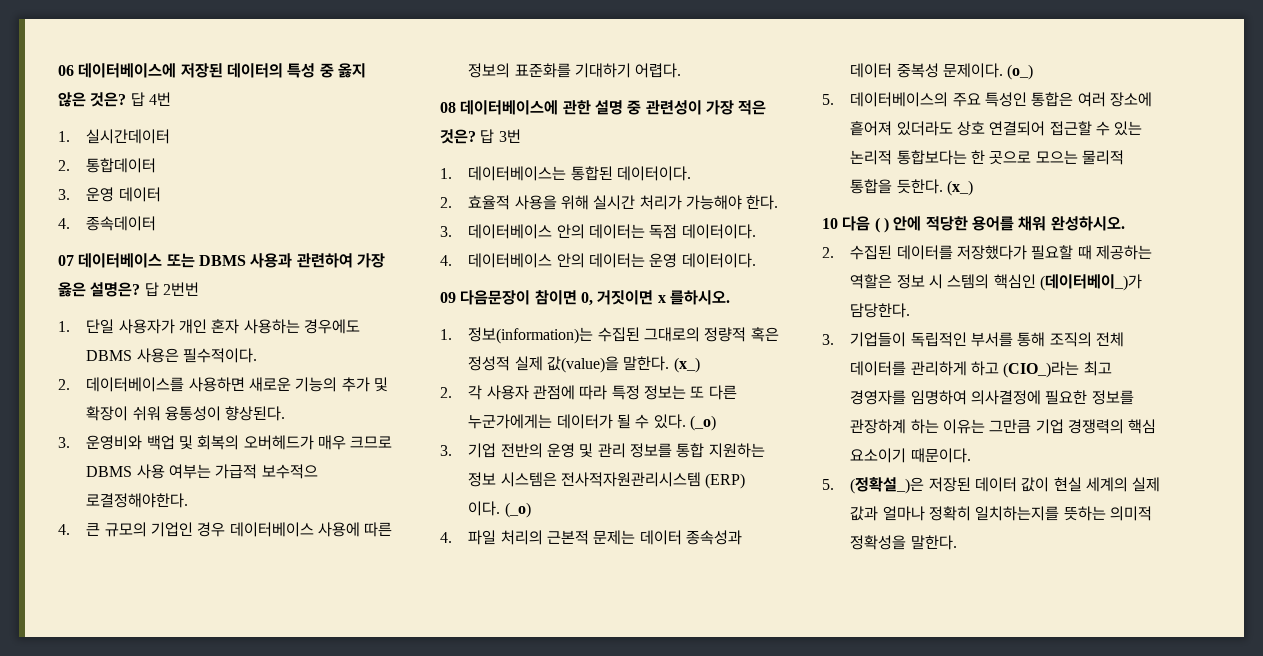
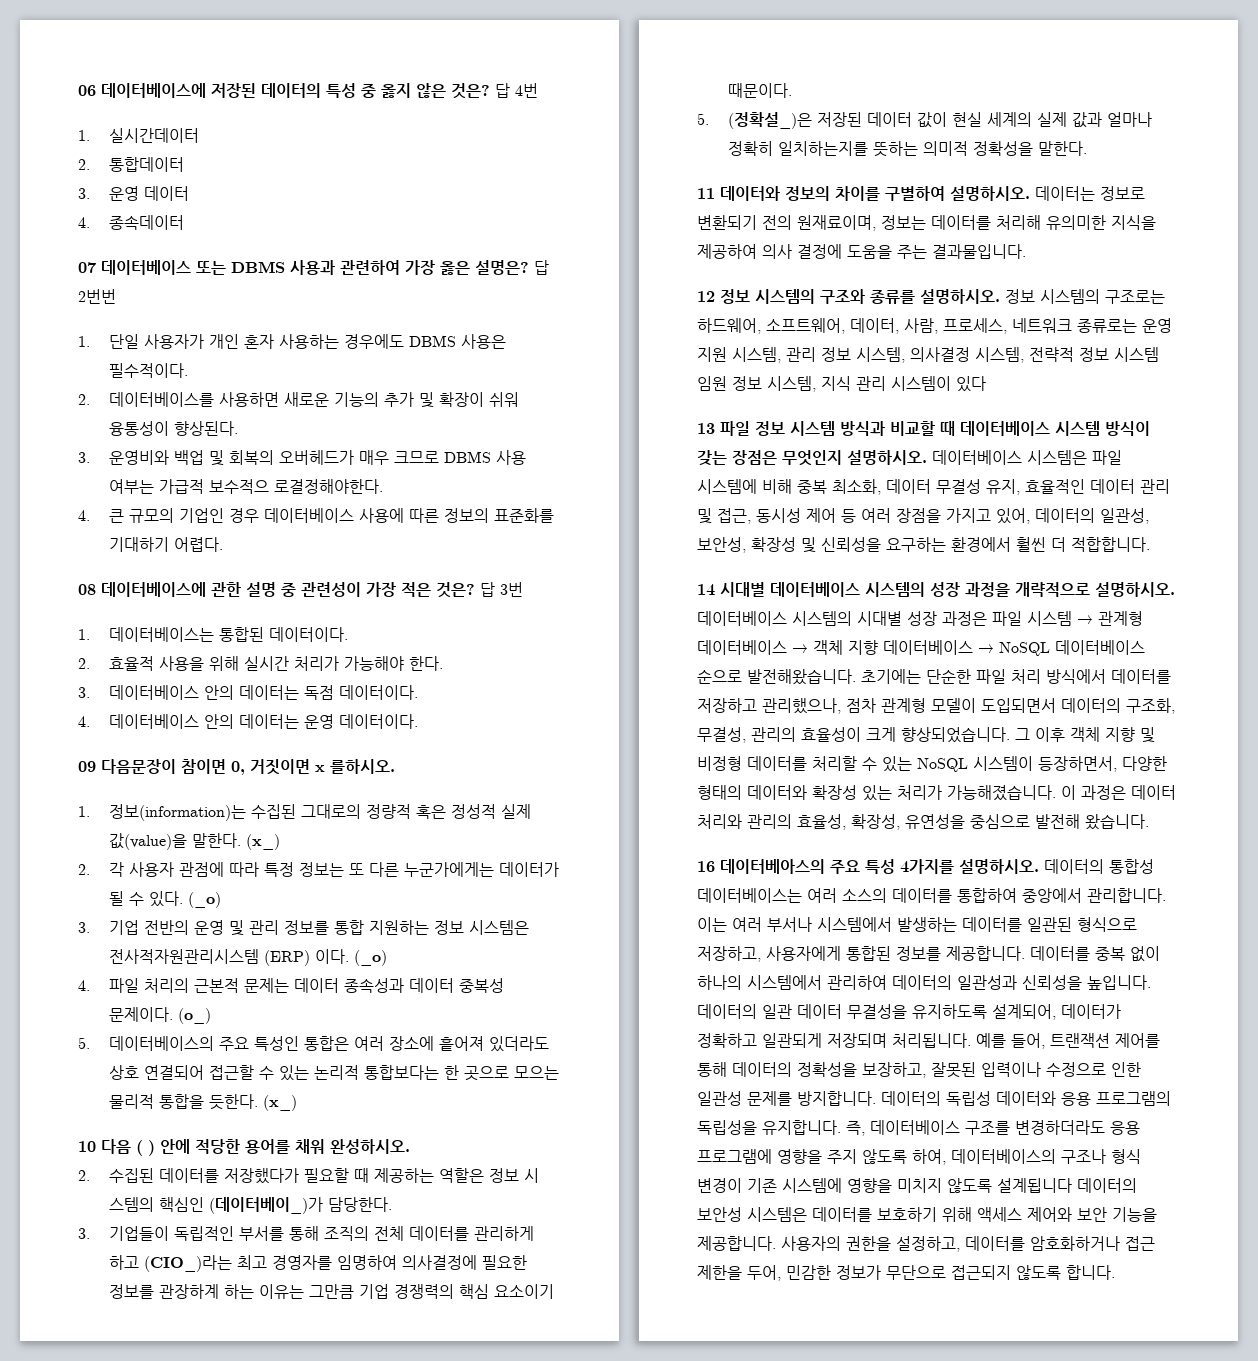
+ 11 데이터와 정보의 차이를 구별하여 설명하시오. 데이터는 정보로 변환되기 전의 원재료이며, 정보는 데이터를 처리해 유의미한 지식을 제공하여 의사 결정에 도움을 주는 결과물입니다.
+ 12 정보 시스템의 구조와 종류를 설명하시오. 정보 시스템의 구조로는 하드웨어, 소프트웨어, 데이터, 사람, 프로세스, 네트워크 종류로는 운영 지원 시스템, 관리 정보 시스템, 의사결정 시스템, 전략적 정보 시스템 임원 정보 시스템, 지식 관리 시스템이 있다
+ 13 파일 정보 시스템 방식과 비교할 때 데이터베이스 시스템 방식이 갖는 장점은 무엇인지 설명하시오. 데이터베이스 시스템은 파일 시스템에 비해 중복 최소화, 데이터 무결성 유지, 효율적인 데이터 관리 및 접근, 동시성 제어 등 여러 장점을 가지고 있어, 데이터의 일관성, 보안성, 확장성 및 신뢰성을 요구하는 환경에서 훨씬 더 적합합니다.
+ 14 시대별 데이터베이스 시스템의 성장 과정을 개략적으로 설명하시오. 데이터베이스 시스템의 시대별 성장 과정은 파일 시스템 → 관계형 데이터베이스 → 객체 지향 데이터베이스 → NoSQL 데이터베이스 순으로 발전해왔습니다. 초기에는 단순한 파일 처리 방식에서 데이터를 저장하고 관리했으나, 점차 관계형 모델이 도입되면서 데이터의 구조화, 무결성, 관리의 효율성이 크게 향상되었습니다. 그 이후 객체 지향 및 비정형 데이터를 처리할 수 있는 NoSQL 시스템이 등장하면서, 다양한 형태의 데이터와 확장성 있는 처리가 가능해졌습니다. 이 과정은 데이터 처리와 관리의 효율성, 확장성, 유연성을 중심으로 발전해 왔습니다.
+ 16 데이터베아스의 주요 특성 4가지를 설명하시오. 데이터의 통합성 데이터베이스는 여러 소스의 데이터를 통합하여 중앙에서 관리합니다. 이는 여러 부서나 시스템에서 발생하는 데이터를 일관된 형식으로 저장하고, 사용자에게 통합된 정보를 제공합니다. 데이터를 중복 없이 하나의 시스템에서 관리하여 데이터의 일관성과 신뢰성을 높입니다. 데이터의 일관 데이터 무결성을 유지하도록 설계되어, 데이터가 정확하고 일관되게 저장되며 처리됩니다. 예를 들어, 트랜잭션 제어를 통해 데이터의 정확성을 보장하고, 잘못된 입력이나 수정으로 인한 일관성 문제를 방지합니다. 데이터의 독립성 데이터와 응용 프로그램의 독립성을 유지합니다. 즉, 데이터베이스 구조를 변경하더라도 응용 프로그램에 영향을 주지 않도록 하여, 데이터베이스의 구조나 형식 변경이 기존 시스템에 영향을 미치지 않도록 설계됩니다 데이터의 보안성 시스템은 데이터를 보호하기 위해 액세스 제어와 보안 기능을 제공합니다. 사용자의 권한을 설정하고, 데이터를 암호화하거나 접근 제한을 두어, 민감한 정보가 무단으로 접근되지 않도록 합니다.

